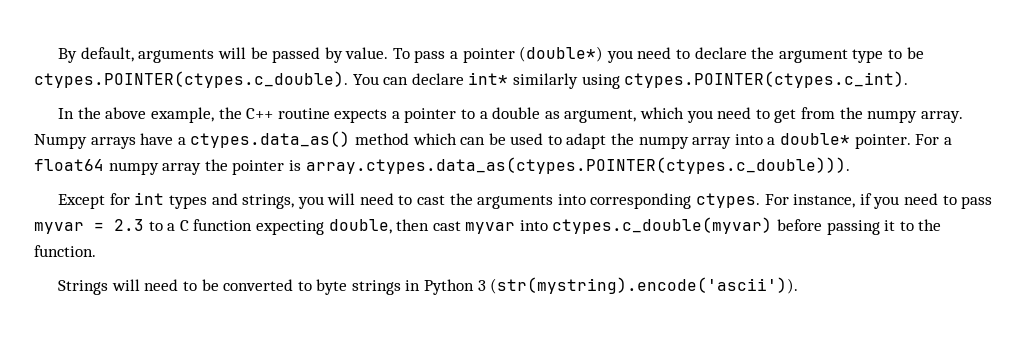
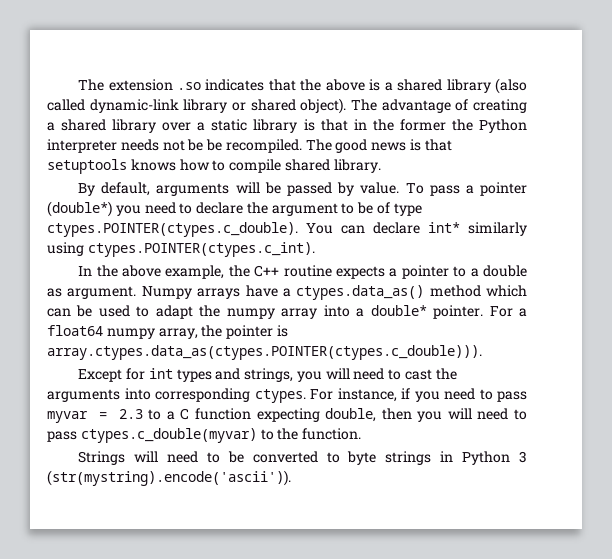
+ The extension .so indicates that the above is a shared library (also called dynamic-link library or shared object). The advantage of creating a shared library over a static library is that in the former the Python interpreter needs not be be recompiled. The good news is that setuptools knows how to compile shared library.
- To pass a pointer (double*) you need to declare the argument type to be ctypes.POINTER(ctypes.c_double). You can declare int* similarly using ctypes.POINTER(ctypes.c_int).
+ To pass a pointer (double*) you need to declare the argument to be of type ctypes.POINTER(ctypes.c_double). You can declare int* similarly using ctypes.POINTER(ctypes.c_int).
- In the above example, the C++ routine expects a pointer to a double as argument, which you need to get from the numpy array.
+ In the above example, the C++ routine expects a pointer to a double as argument.
- For a float64 numpy array the pointer is array.ctypes.data_as(ctypes.POINTER(ctypes.c_double))).
+ For a float64 numpy array, the pointer is array.ctypes.data_as(ctypes.POINTER(ctypes.c_double))).
- For instance, if you need to pass myvar = 2.3 to a C function expecting double, then cast myvar into ctypes.c_double(myvar) before passing it to the function.
+ For instance, if you need to pass myvar = 2.3 to a C function expecting double, then you will need to pass ctypes.c_double(myvar) to the function.

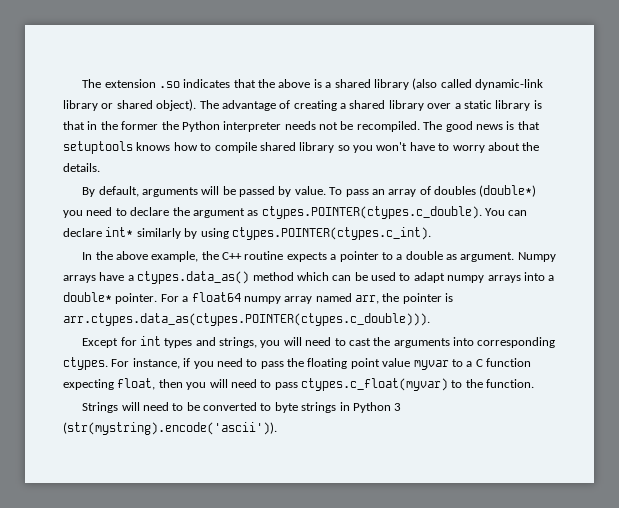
- The advantage of creating a shared library over a static library is that in the former the Python interpreter needs not be be recompiled.
+ The advantage of creating a shared library over a static library is that in the former the Python interpreter needs not be recompiled.
- The good news is that setuptools knows how to compile shared library.
+ The good news is that setuptools knows how to compile shared library so you won't have to worry about the details.
- To pass a pointer (double*) you need to declare the argument to be of type ctypes.POINTER(ctypes.c_double). You can declare int* similarly using ctypes.POINTER(ctypes.c_int).
+ To pass an array of doubles (double*) you need to declare the argument as ctypes.POINTER(ctypes.c_double). You can declare int* similarly by using ctypes.POINTER(ctypes.c_int).
- Numpy arrays have a ctypes.data_as() method which can be used to adapt the numpy array into a double* pointer.
+ Numpy arrays have a ctypes.data_as() method which can be used to adapt numpy arrays into a double* pointer.
- For a float64 numpy array, the pointer is array.ctypes.data_as(ctypes.POINTER(ctypes.c_double))).
+ For a float64 numpy array named arr, the pointer is arr.ctypes.data_as(ctypes.POINTER(ctypes.c_double))).
- For instance, if you need to pass myvar = 2.3 to a C function expecting double, then you will need to pass ctypes.c_double(myvar) to the function.
+ For instance, if you need to pass the floating point value myvar to a C function expecting float, then you will need to pass ctypes.c_float(myvar) to the function.

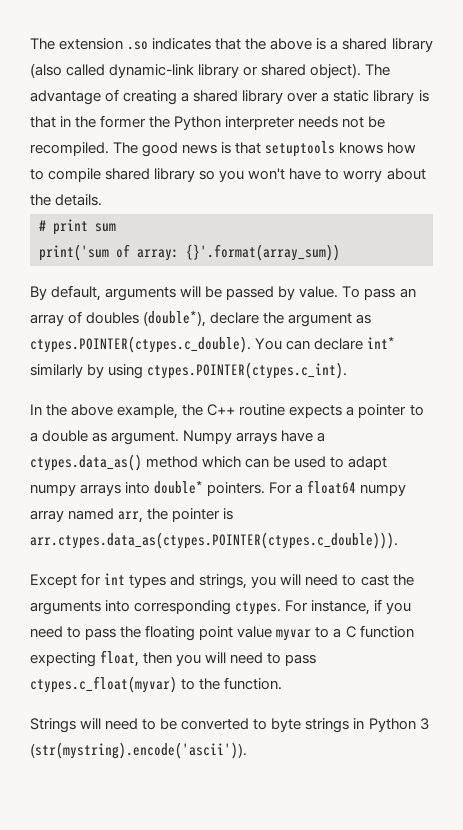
+ # print sum
+ print('sum of array: {}'.format(array_sum))
- To pass an array of doubles (double*) you need to declare the argument as ctypes.POINTER(ctypes.c_double). You can declare int* similarly by using ctypes.POINTER(ctypes.c_int).
+ To pass an array of doubles (double*), declare the argument as ctypes.POINTER(ctypes.c_double). You can declare int* similarly by using ctypes.POINTER(ctypes.c_int).
- Numpy arrays have a ctypes.data_as() method which can be used to adapt numpy arrays into a double* pointer.
+ Numpy arrays have a ctypes.data_as() method which can be used to adapt numpy arrays into double* pointers.

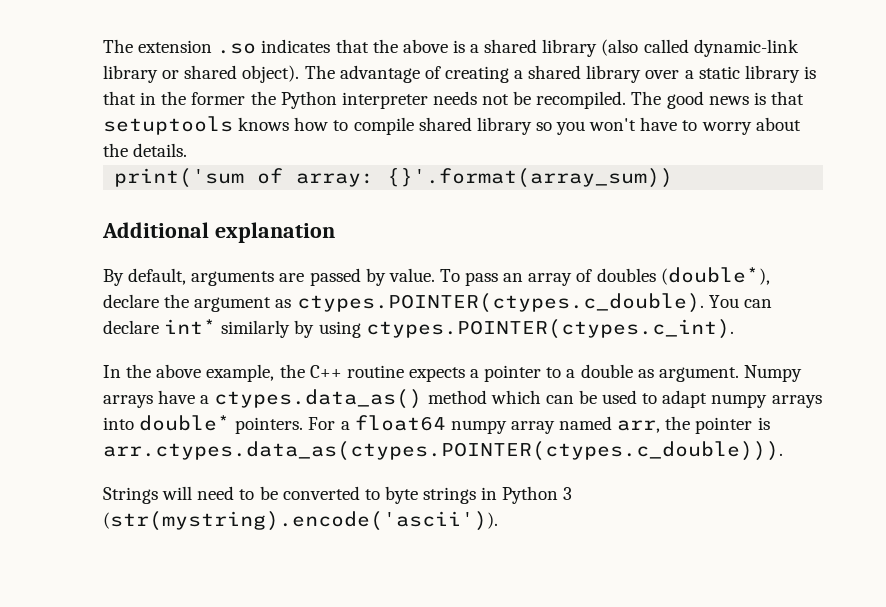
- # print sum
+ Additional explanation
- By default, arguments will be passed by value.
+ By default, arguments are passed by value.
- Except for int types and strings, you will need to cast the arguments into corresponding ctypes. For instance, if you need to pass the floating point value myvar to a C function expecting float, then you will need to pass ctypes.c_float(myvar) to the function.

